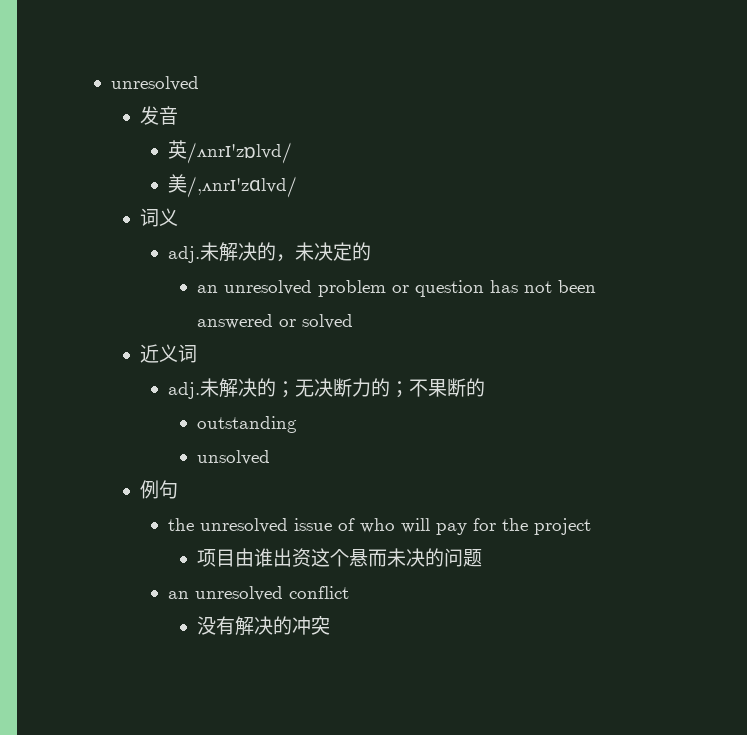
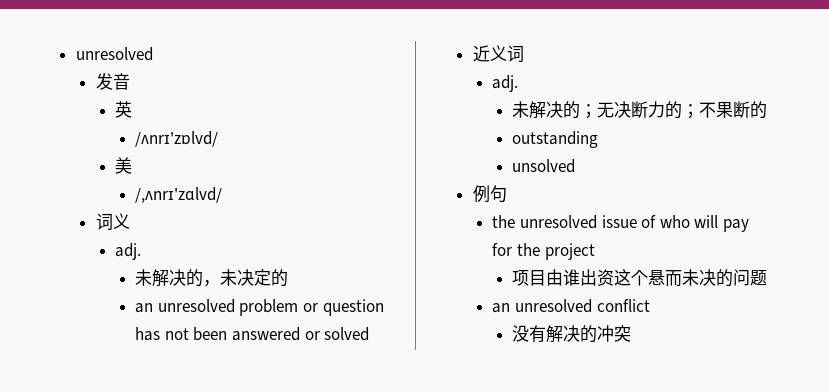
- 英/ʌnrɪ'zɒlvd/
+ 英
+ /ʌnrɪ'zɒlvd/
- 美/,ʌnrɪ'zɑlvd/
+ 美
+ /,ʌnrɪ'zɑlvd/
  词义
- adj.未解决的，未决定的
+ adj.
+ 未解决的，未决定的
  近义词
- adj.未解决的；无决断力的；不果断的
+ adj.
+ 未解决的；无决断力的；不果断的

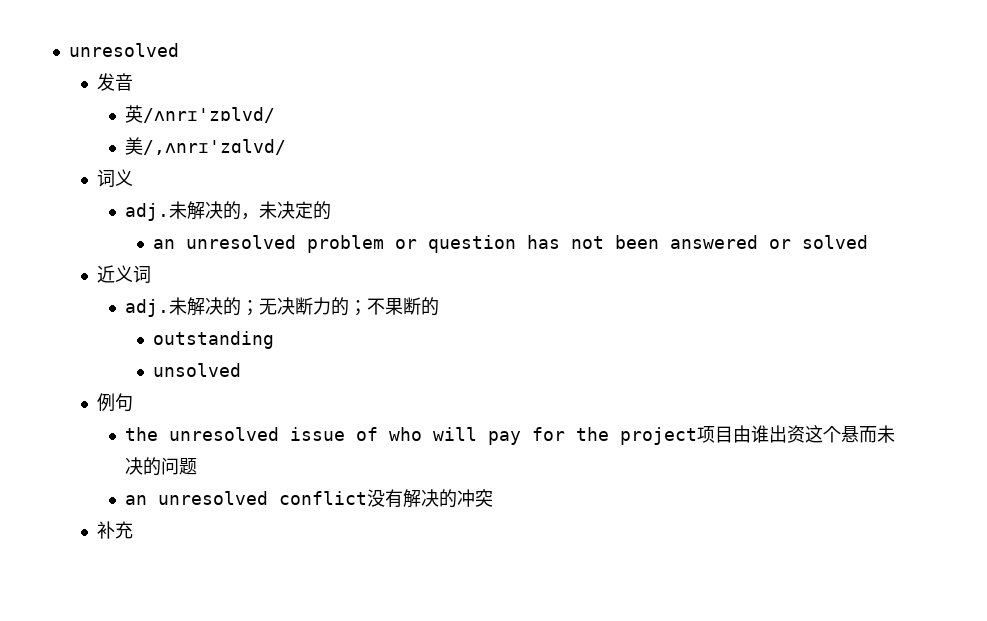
- 英
- /ʌnrɪ'zɒlvd/
+ 英/ʌnrɪ'zɒlvd/
- 美
- /,ʌnrɪ'zɑlvd/
+ 美/,ʌnrɪ'zɑlvd/
  词义
- adj.
- 未解决的，未决定的
+ adj.未解决的，未决定的
  近义词
- adj.
- 未解决的；无决断力的；不果断的
+ adj.未解决的；无决断力的；不果断的
- the unresolved issue of who will pay for the project
- 项目由谁出资这个悬而未决的问题
+ the unresolved issue of who will pay for the project项目由谁出资这个悬而未决的问题
- an unresolved conflict
- 没有解决的冲突
+ an unresolved conflict没有解决的冲突
+ 补充

